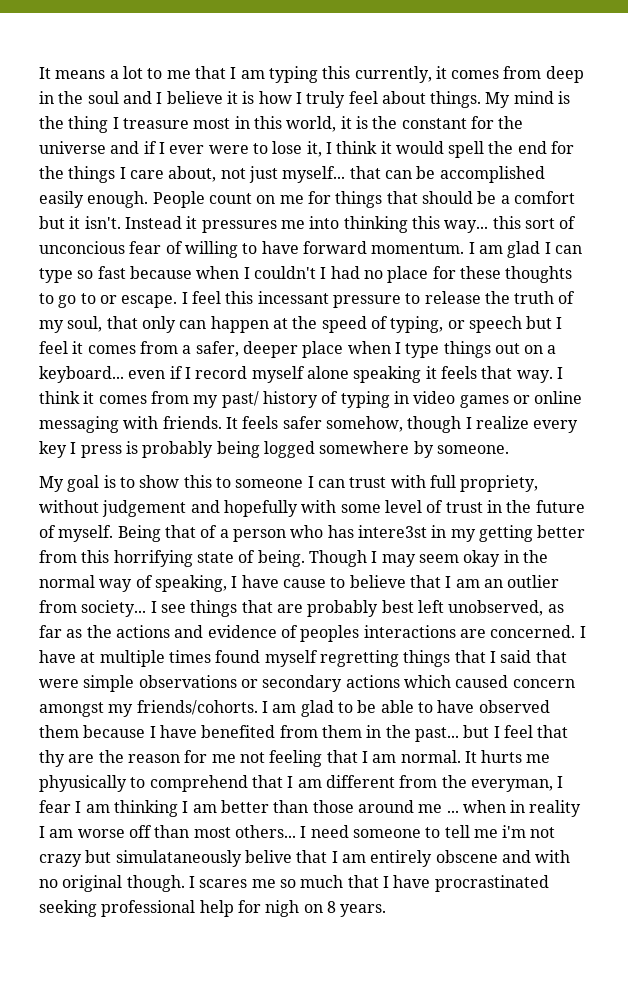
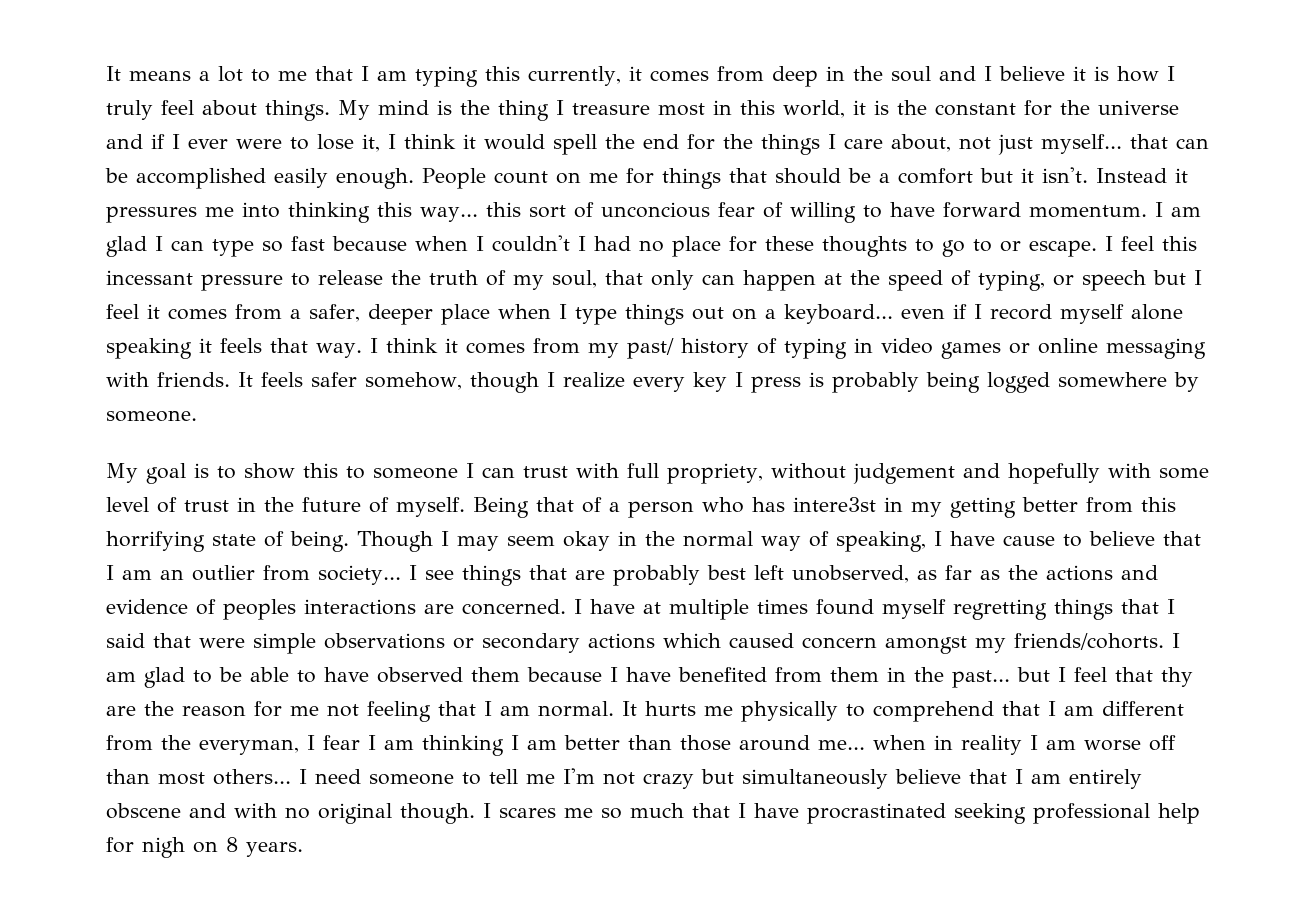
- It hurts me phyusically to comprehend that I am different from the everyman, I fear I am thinking I am better than those around me ... when in reality I am worse off than most others...
+ It hurts me physically to comprehend that I am different from the everyman, I fear I am thinking I am better than those around me... when in reality I am worse off than most others...
- I need someone to tell me i'm not crazy but simulataneously belive that I am entirely obscene and with no original though.
+ I need someone to tell me I'm not crazy but simultaneously believe that I am entirely obscene and with no original though.

